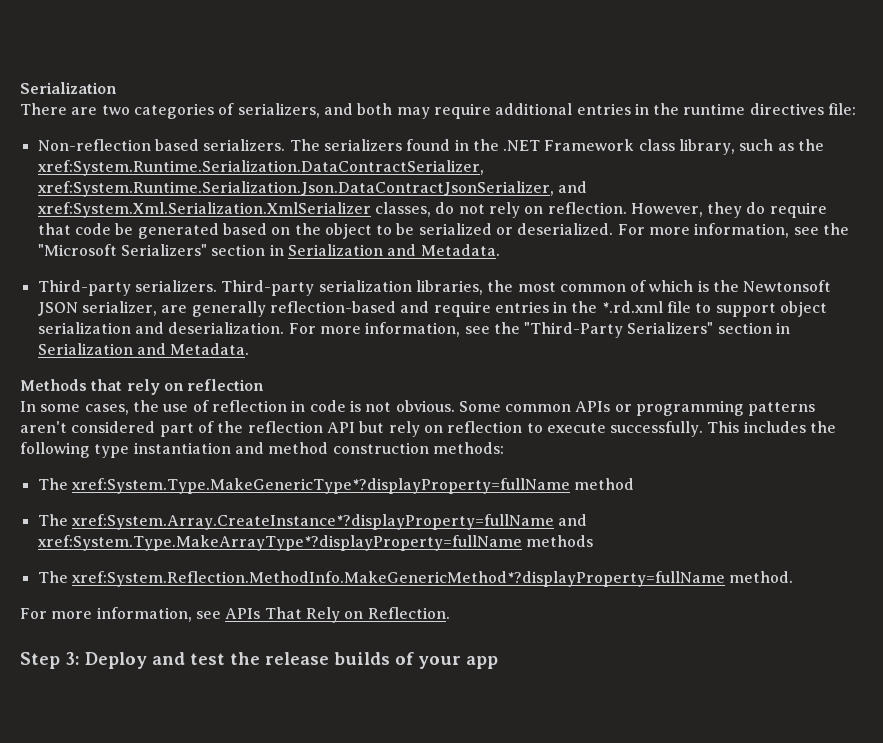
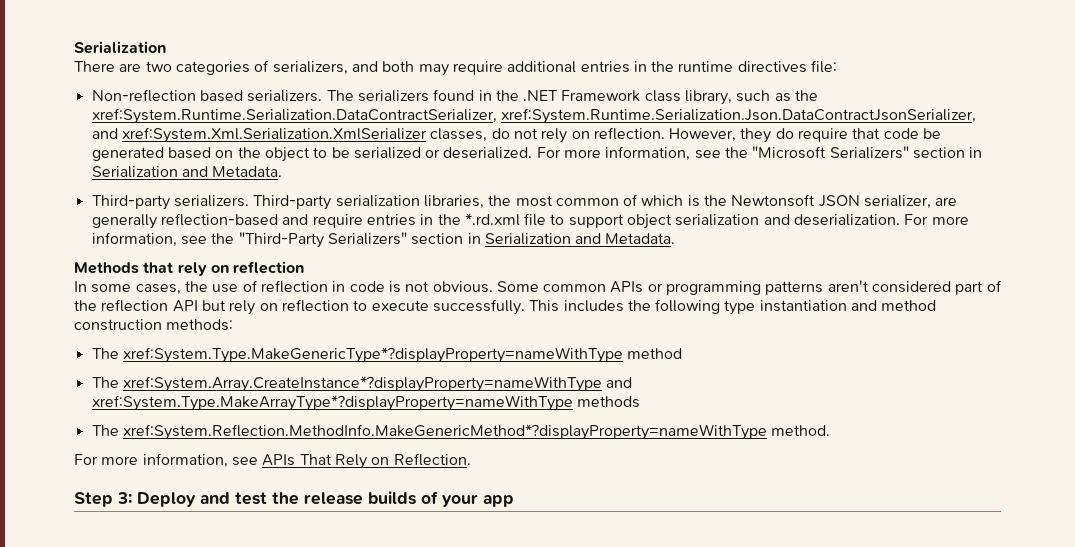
- The xref:System.Type.MakeGenericType*?displayProperty=fullName method
+ The xref:System.Type.MakeGenericType*?displayProperty=nameWithType method
- The xref:System.Array.CreateInstance*?displayProperty=fullName and xref:System.Type.MakeArrayType*?displayProperty=fullName methods
+ The xref:System.Array.CreateInstance*?displayProperty=nameWithType and xref:System.Type.MakeArrayType*?displayProperty=nameWithType methods
- The xref:System.Reflection.MethodInfo.MakeGenericMethod*?displayProperty=fullName method.
+ The xref:System.Reflection.MethodInfo.MakeGenericMethod*?displayProperty=nameWithType method.

